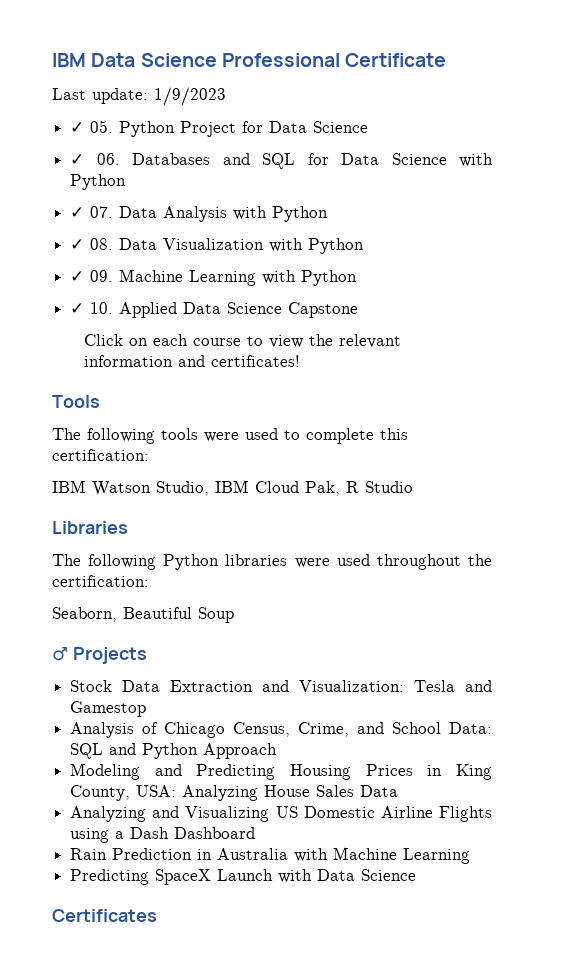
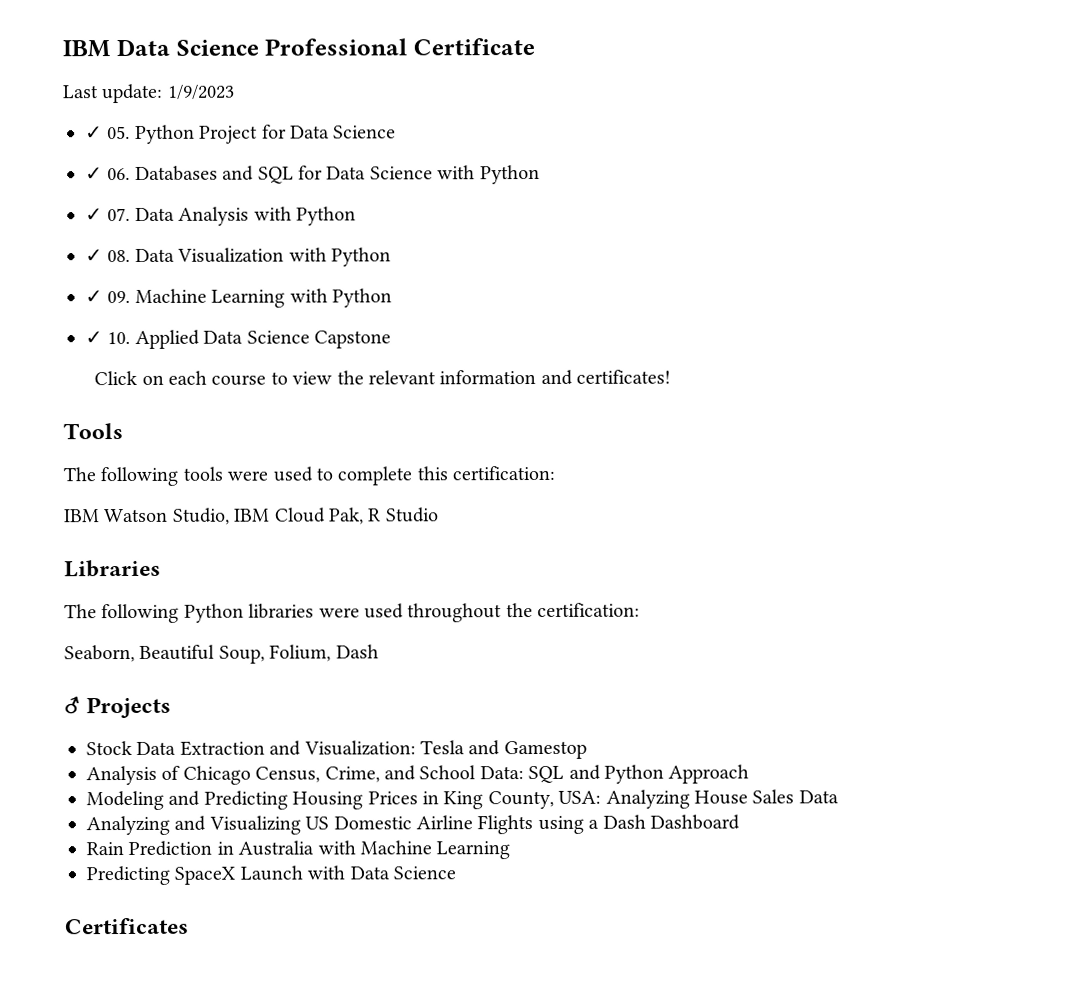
- Seaborn, Beautiful Soup
+ Seaborn, Beautiful Soup, Folium, Dash

